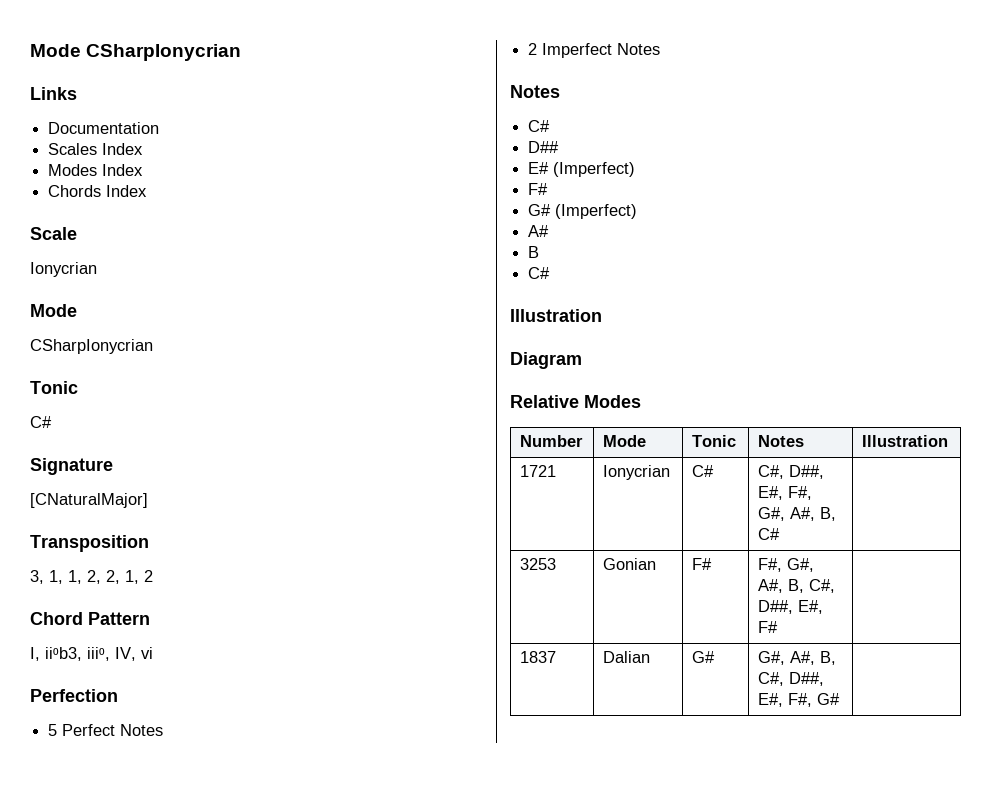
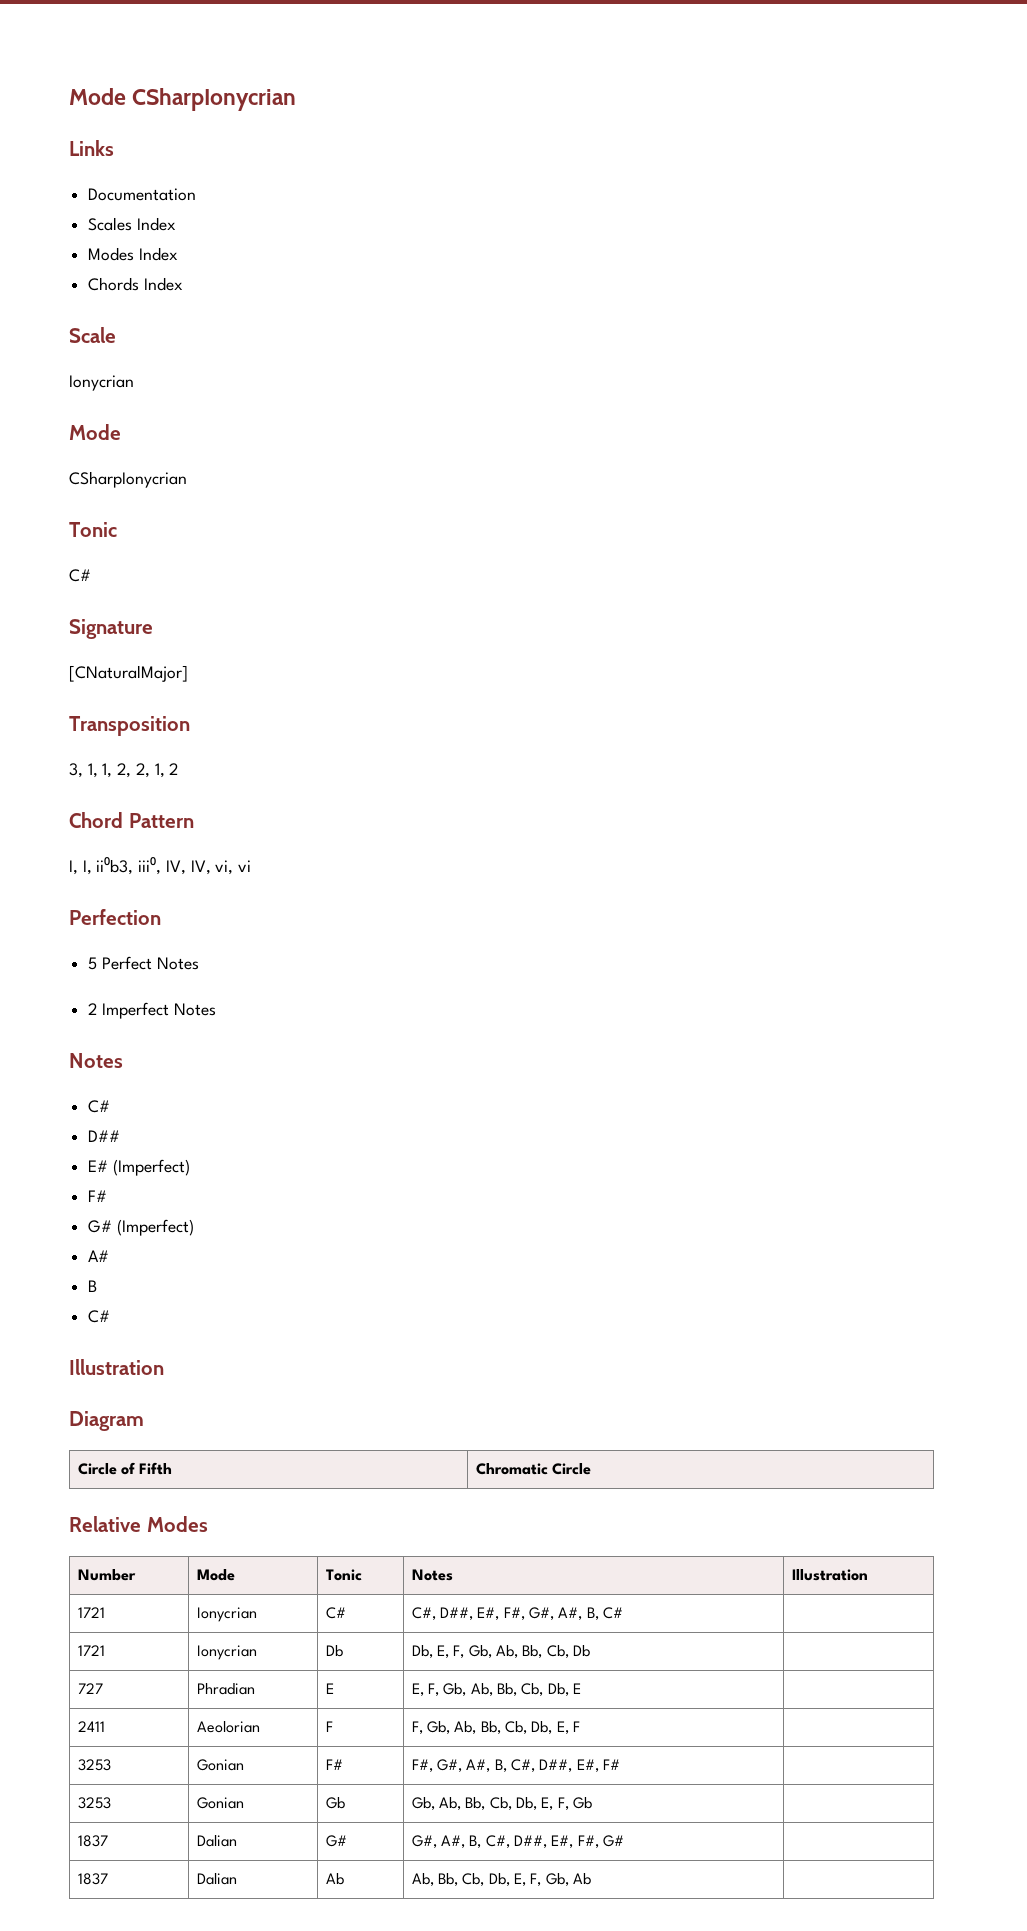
- I, ii⁰b3, iii⁰, IV, vi
+ I, I, ii⁰b3, iii⁰, IV, IV, vi, vi
+ Circle of Fifth | Chromatic Circle
+ 1721 | Ionycrian | Db | Db, E, F, Gb, Ab, Bb, Cb, Db |
+ 727 | Phradian | E | E, F, Gb, Ab, Bb, Cb, Db, E |
+ 2411 | Aeolorian | F | F, Gb, Ab, Bb, Cb, Db, E, F |
+ 3253 | Gonian | Gb | Gb, Ab, Bb, Cb, Db, E, F, Gb |
+ 1837 | Dalian | Ab | Ab, Bb, Cb, Db, E, F, Gb, Ab |

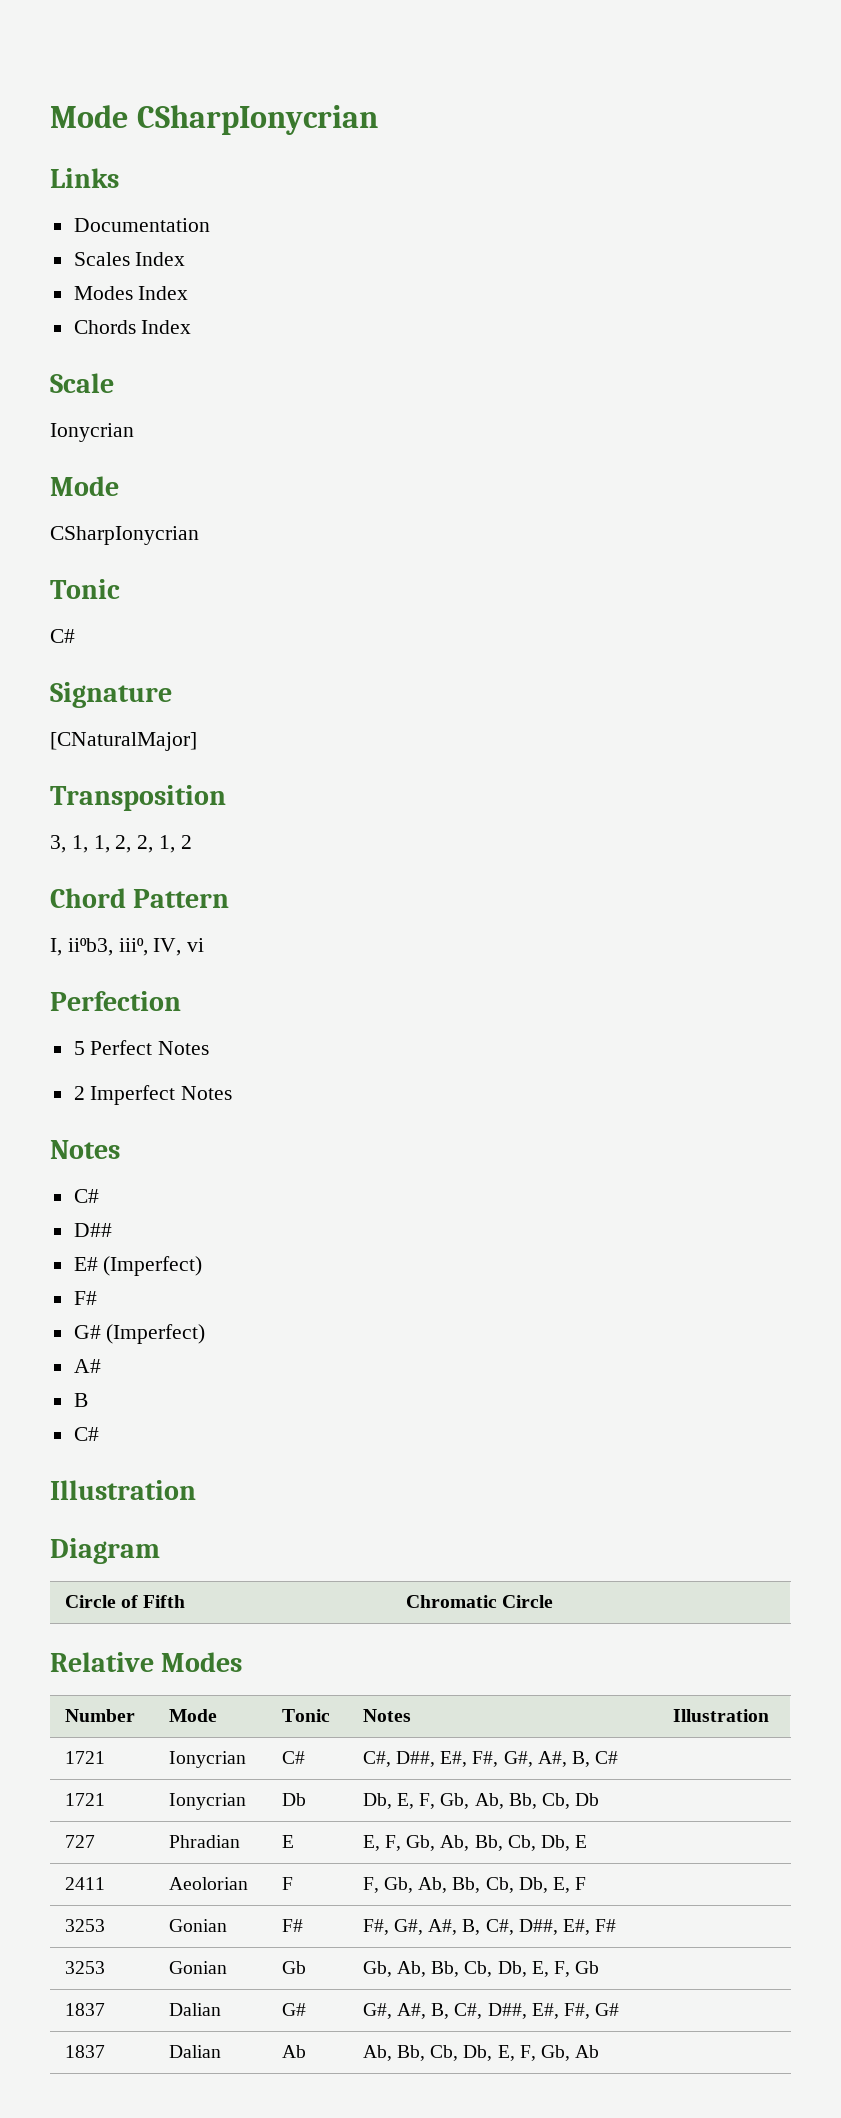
- I, I, ii⁰b3, iii⁰, IV, IV, vi, vi
+ I, ii⁰b3, iii⁰, IV, vi

